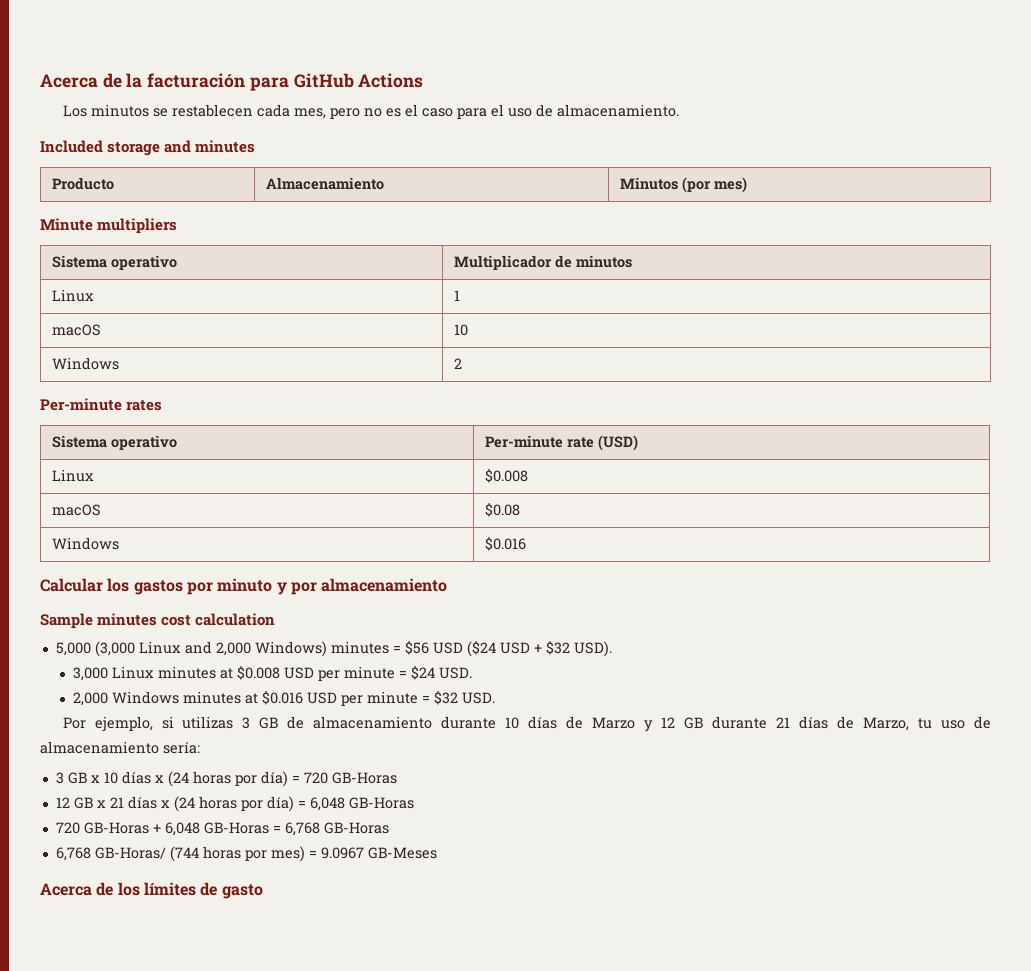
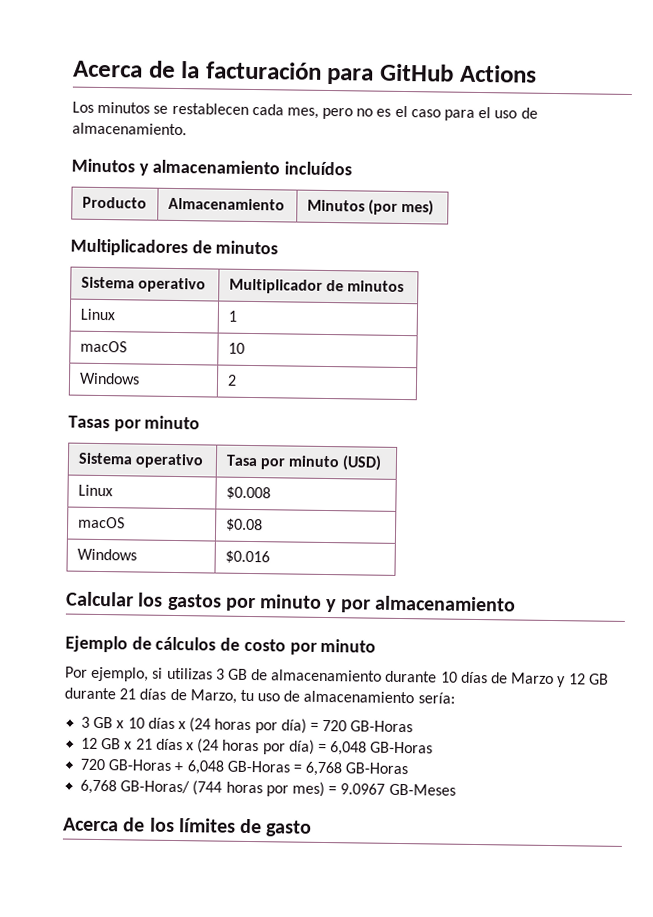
- Included storage and minutes
+ Minutos y almacenamiento incluídos
- Minute multipliers
+ Multiplicadores de minutos
- Per-minute rates
- Sistema operativo | Per-minute rate (USD)
+ Tasas por minuto
+ Sistema operativo | Tasa por minuto (USD)
- Sample minutes cost calculation
- 5,000 (3,000 Linux and 2,000 Windows) minutes = $56 USD ($24 USD + $32 USD).
- 3,000 Linux minutes at $0.008 USD per minute = $24 USD.
- 2,000 Windows minutes at $0.016 USD per minute = $32 USD.
+ Ejemplo de cálculos de costo por minuto

